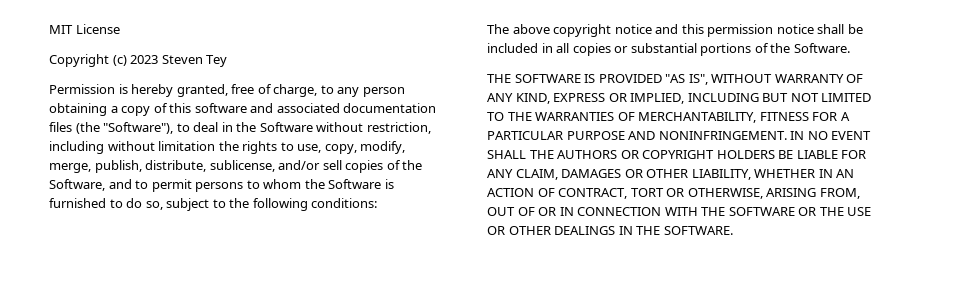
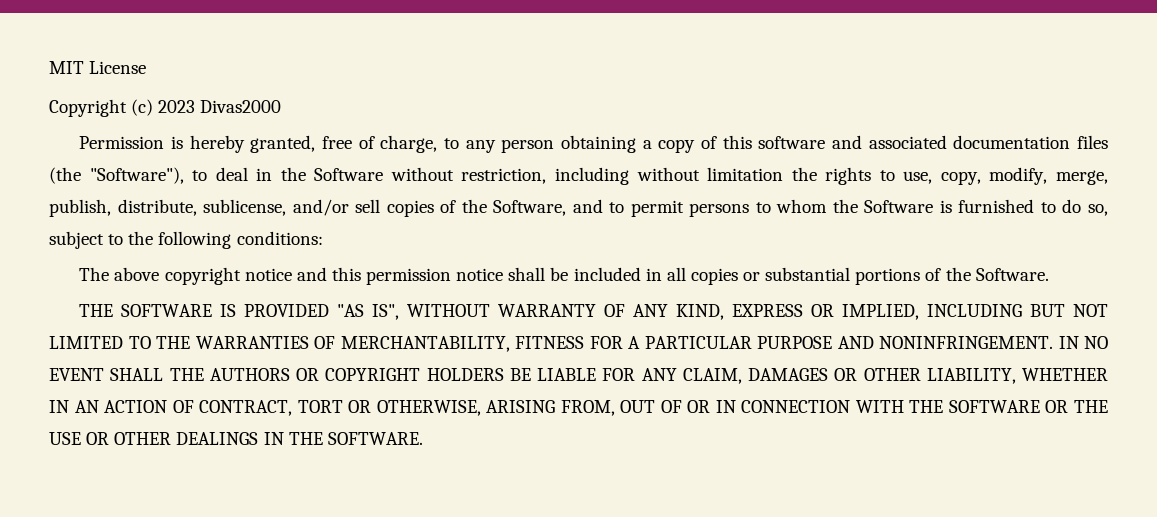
- Copyright (c) 2023 Steven Tey
+ Copyright (c) 2023 Divas2000

